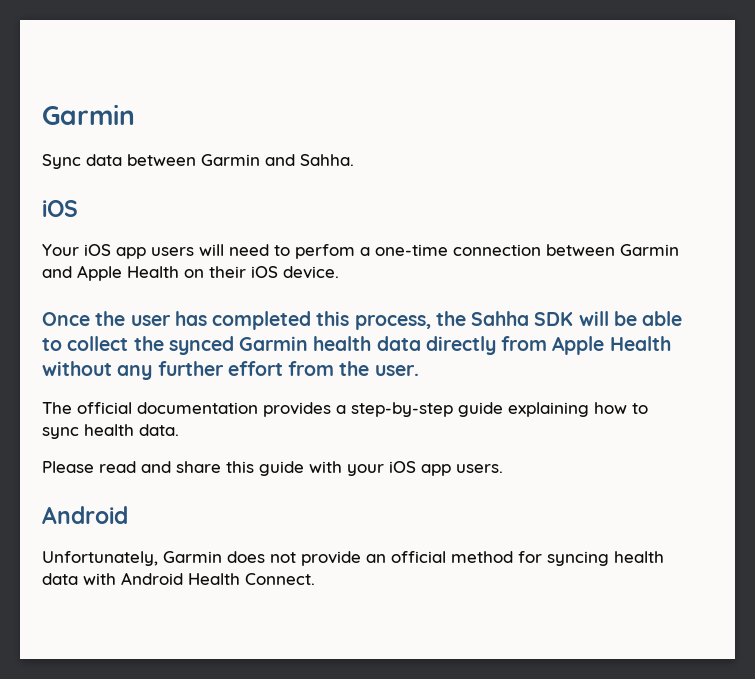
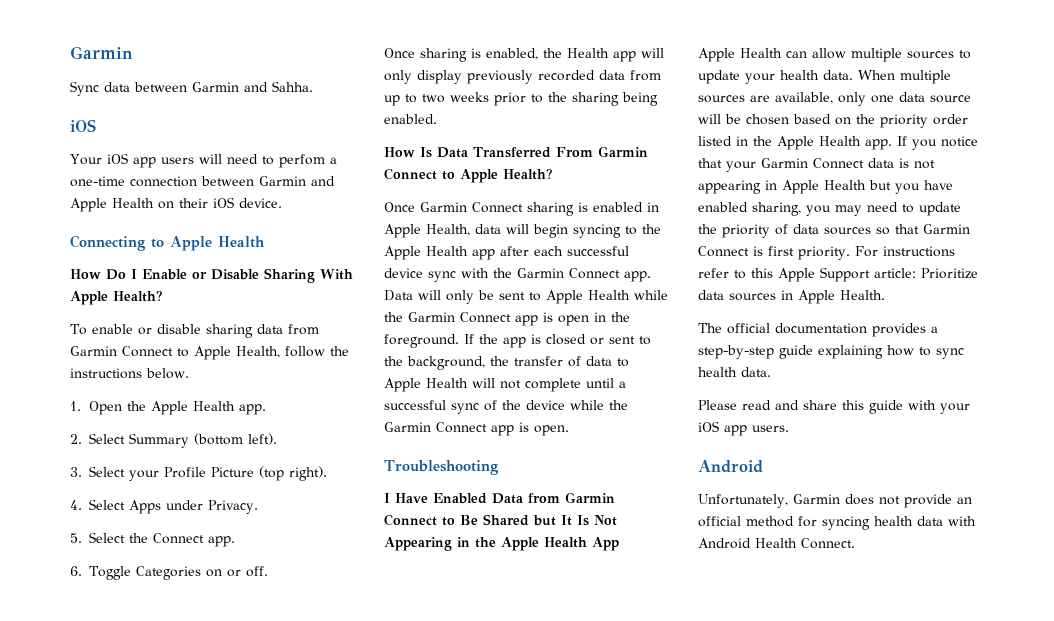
- Once the user has completed this process, the Sahha SDK will be able to collect the synced Garmin health data directly from Apple Health without any further effort from the user.
+ Connecting to Apple Health
+ How Do I Enable or Disable Sharing With Apple Health?
+ To enable or disable sharing data from Garmin Connect to Apple Health, follow the instructions below.
+ 1. Open the Apple Health app.
+ 2. Select Summary (bottom left).
+ 3. Select your Profile Picture (top right).
+ 4. Select Apps under Privacy.
+ 5. Select the Connect app.
+ 6. Toggle Categories on or off.
+ Once sharing is enabled, the Health app will only display previously recorded data from up to two weeks prior to the sharing being enabled.
+ How Is Data Transferred From Garmin Connect to Apple Health?
+ Once Garmin Connect sharing is enabled in Apple Health, data will begin syncing to the Apple Health app after each successful device sync with the Garmin Connect app. Data will only be sent to Apple Health while the Garmin Connect app is open in the foreground. If the app is closed or sent to the background, the transfer of data to Apple Health will not complete until a successful sync of the device while the Garmin Connect app is open.
+ Troubleshooting
+ I Have Enabled Data from Garmin Connect to Be Shared but It Is Not Appearing in the Apple Health App
+ Apple Health can allow multiple sources to update your health data. When multiple sources are available, only one data source will be chosen based on the priority order listed in the Apple Health app. If you notice that your Garmin Connect data is not appearing in Apple Health but you have enabled sharing, you may need to update the priority of data sources so that Garmin Connect is first priority. For instructions refer to this Apple Support article: Prioritize data sources in Apple Health.

